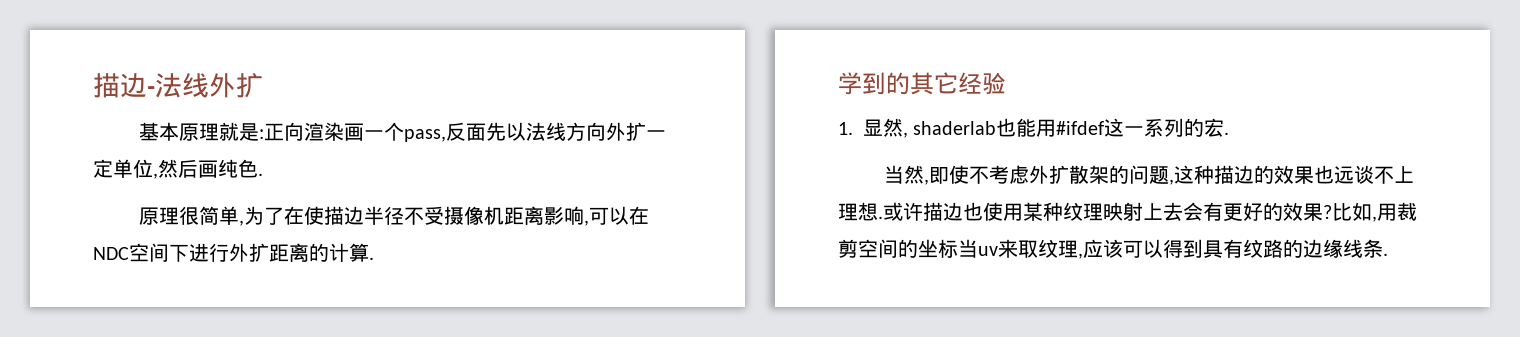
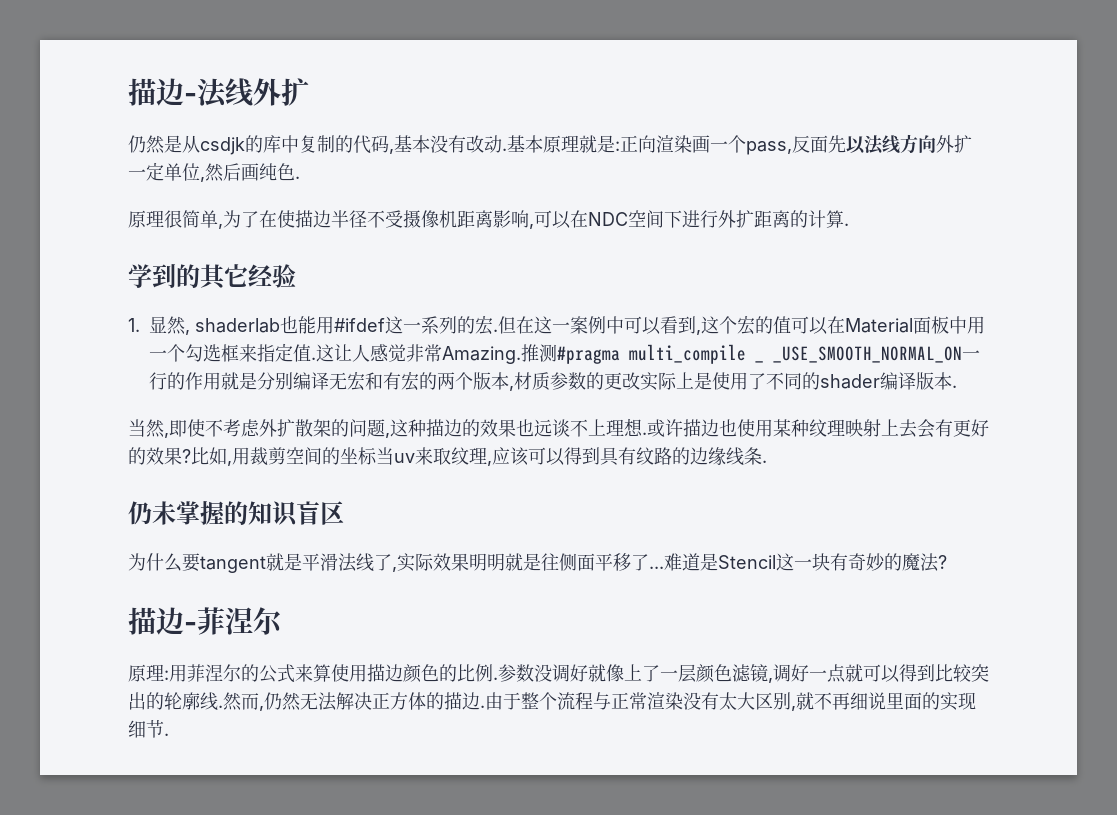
+ 仍然是从csdjk的库中复制的代码,基本没有改动.
+ 但在这一案例中可以看到,这个宏的值可以在Material面板中用一个勾选框来指定值.这让人感觉非常Amazing.推测#pragma multi_compile _ _USE_SMOOTH_NORMAL_ON一行的作用就是分别编译无宏和有宏的两个版本,材质参数的更改实际上是使用了不同的shader编译版本.
+ 仍未掌握的知识盲区
+ 为什么要tangent就是平滑法线了,实际效果明明就是往侧面平移了...难道是Stencil这一块有奇妙的魔法?
+ 描边-菲涅尔
+ 原理:用菲涅尔的公式来算使用描边颜色的比例.参数没调好就像上了一层颜色滤镜,调好一点就可以得到比较突出的轮廓线.然而,仍然无法解决正方体的描边.由于整个流程与正常渲染没有太大区别,就不再细说里面的实现细节.

